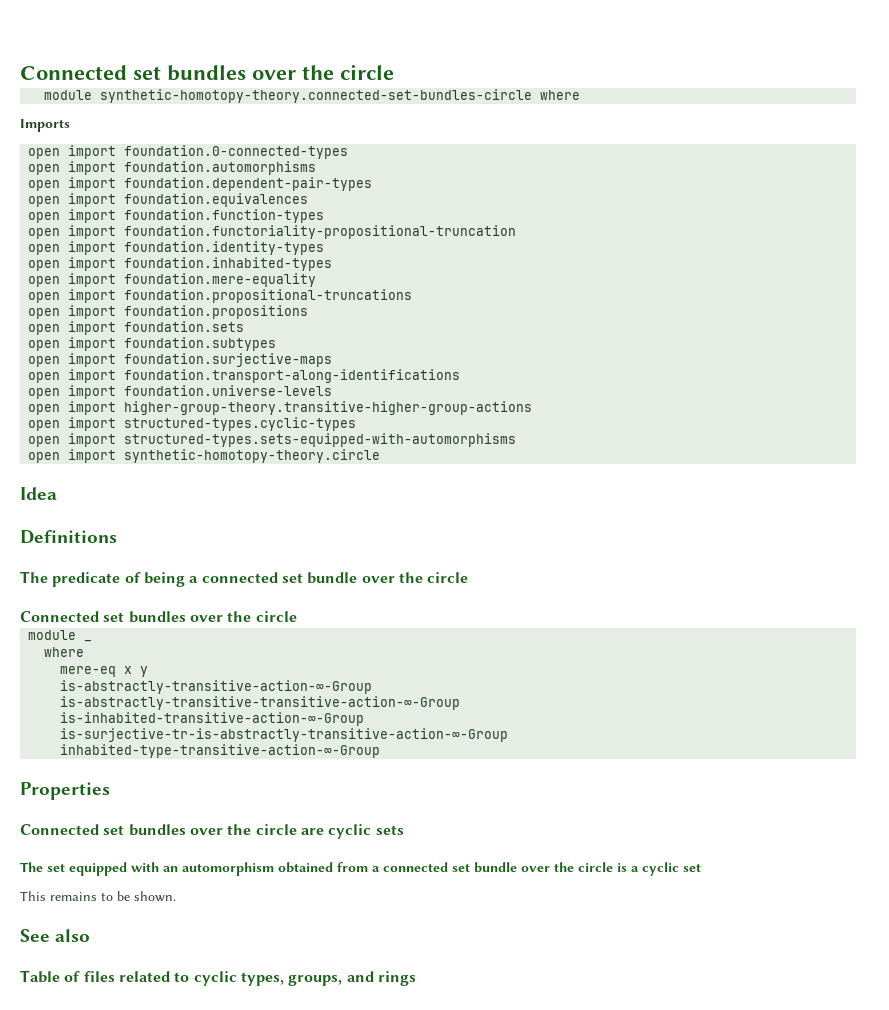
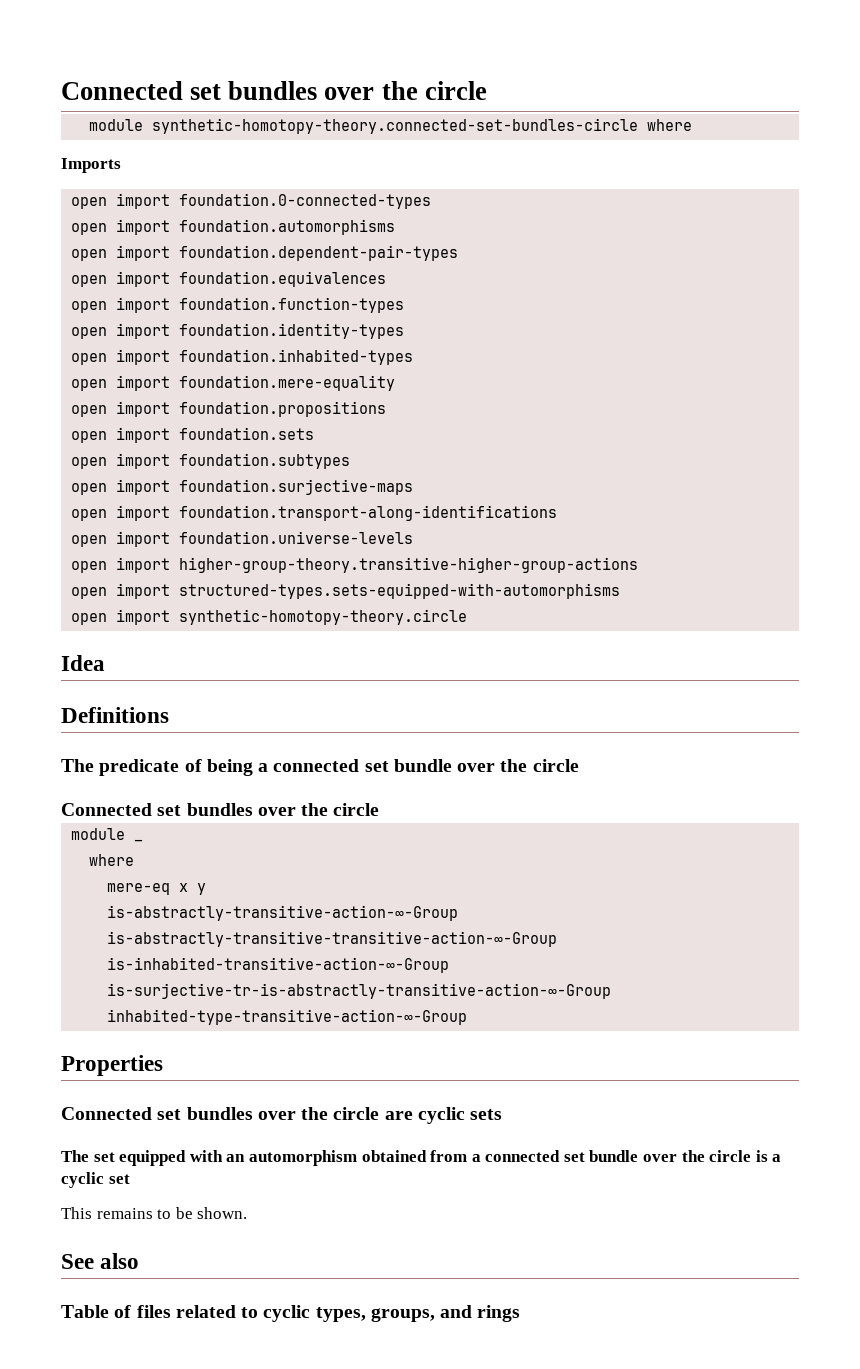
- open import foundation.functoriality-propositional-truncation
- open import foundation.propositional-truncations
- open import structured-types.cyclic-types

